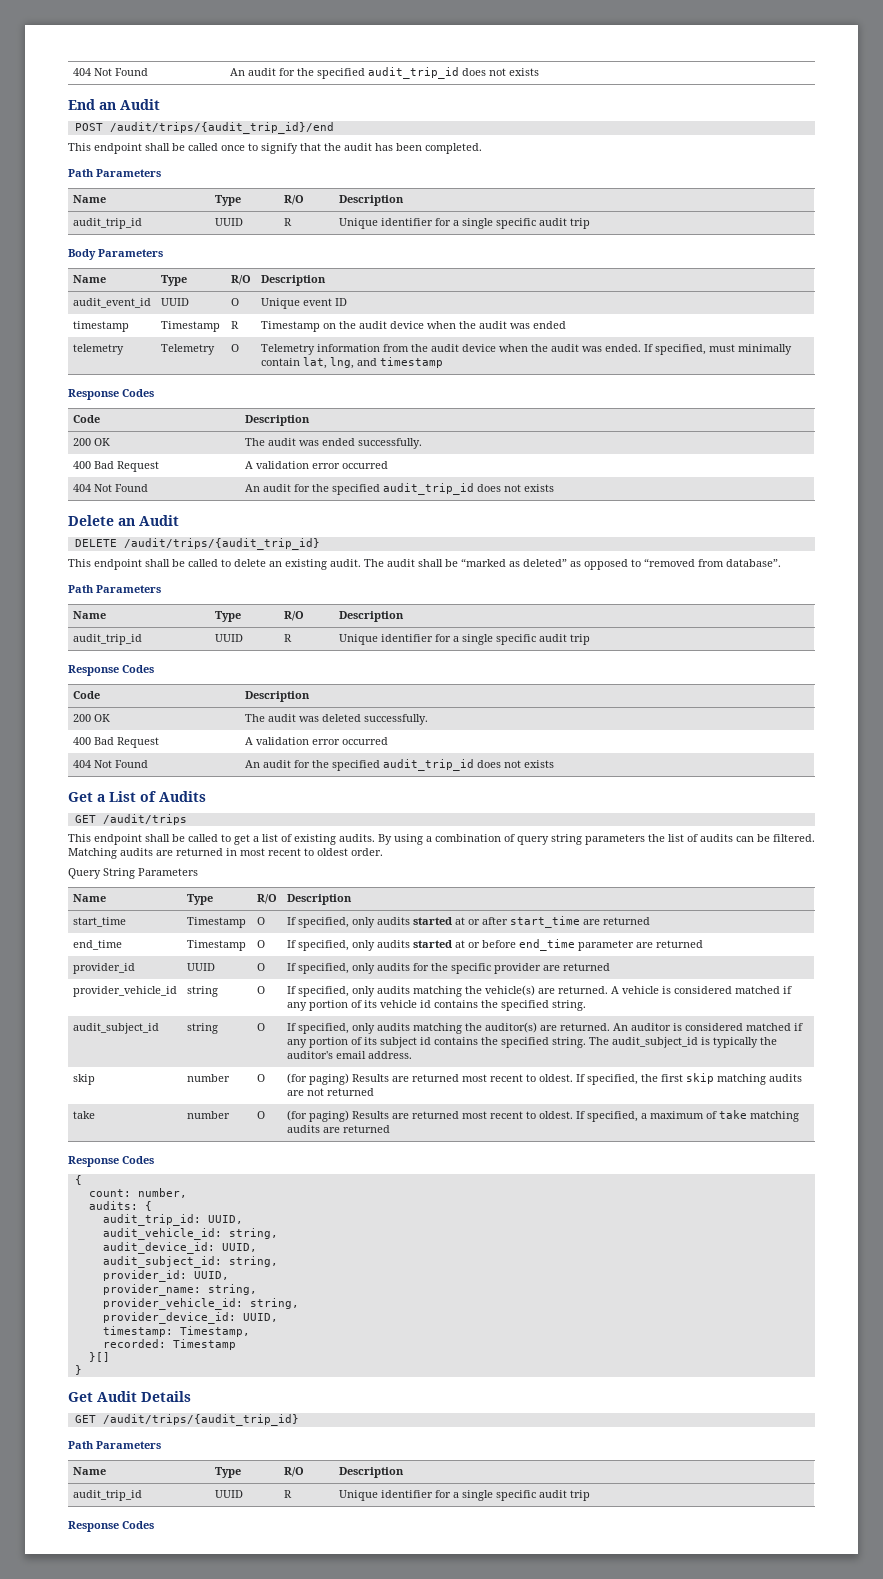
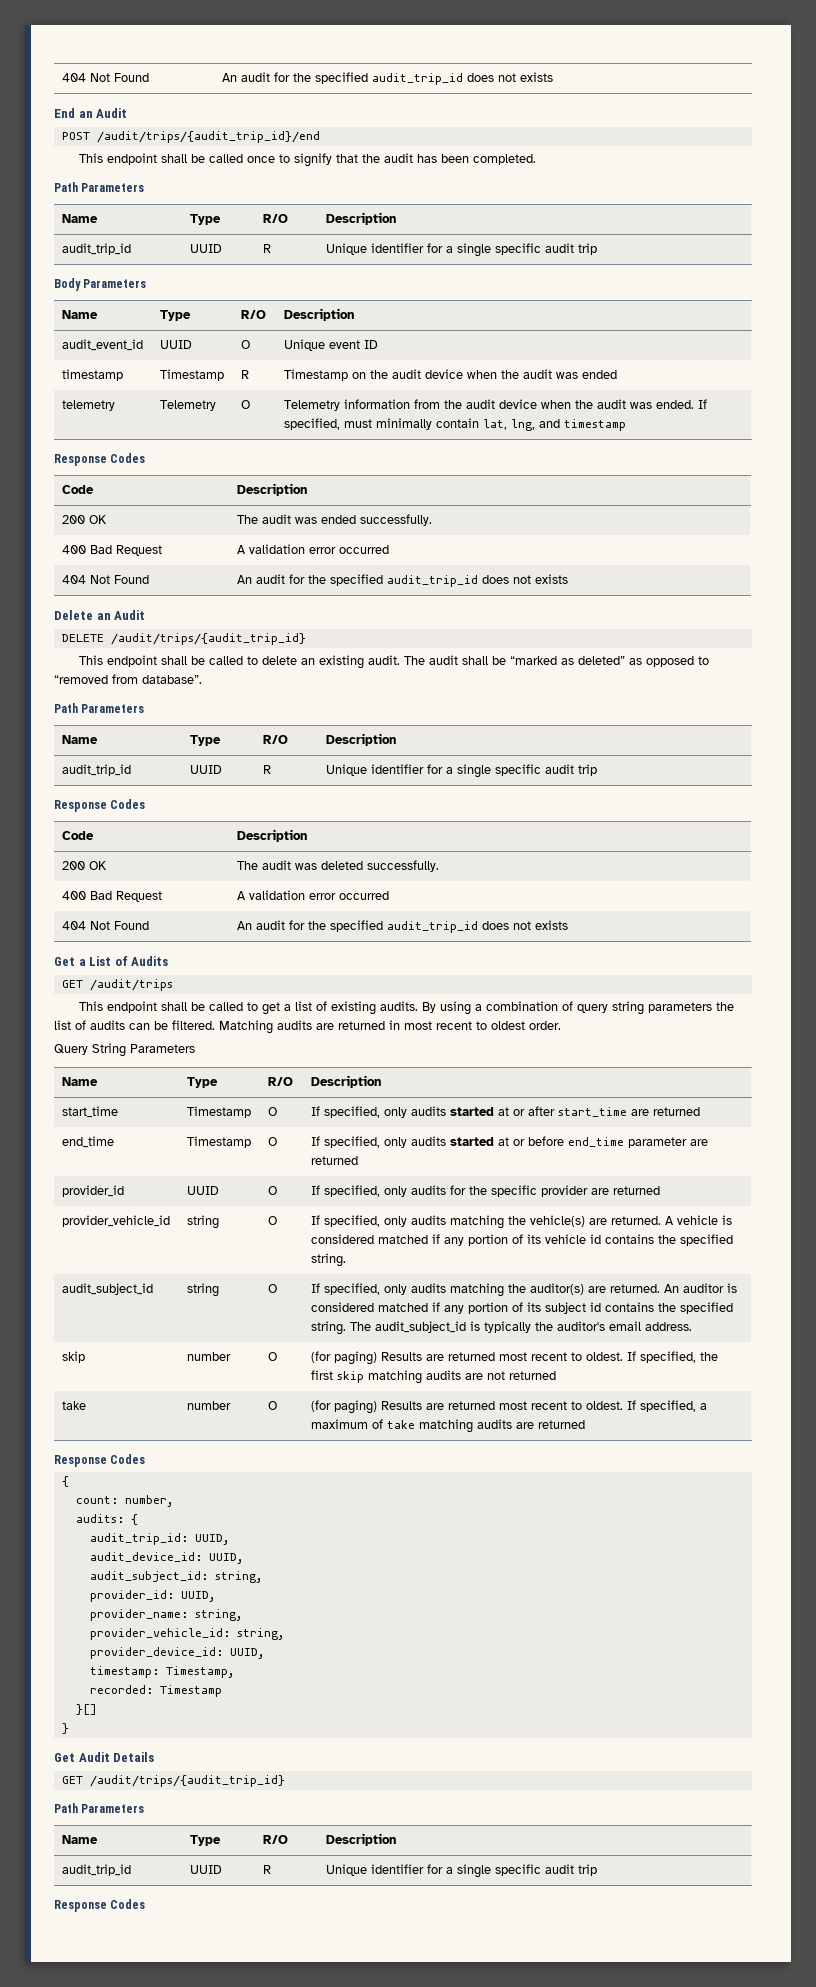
- audit_vehicle_id: string,

